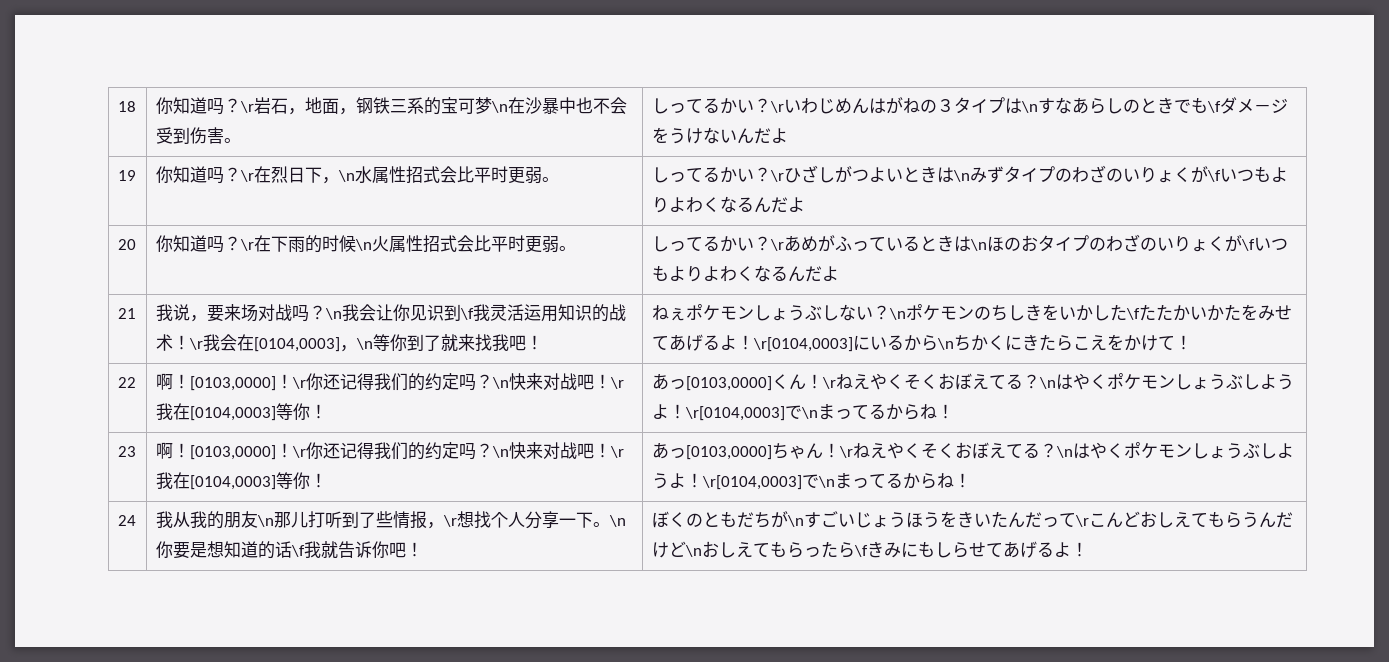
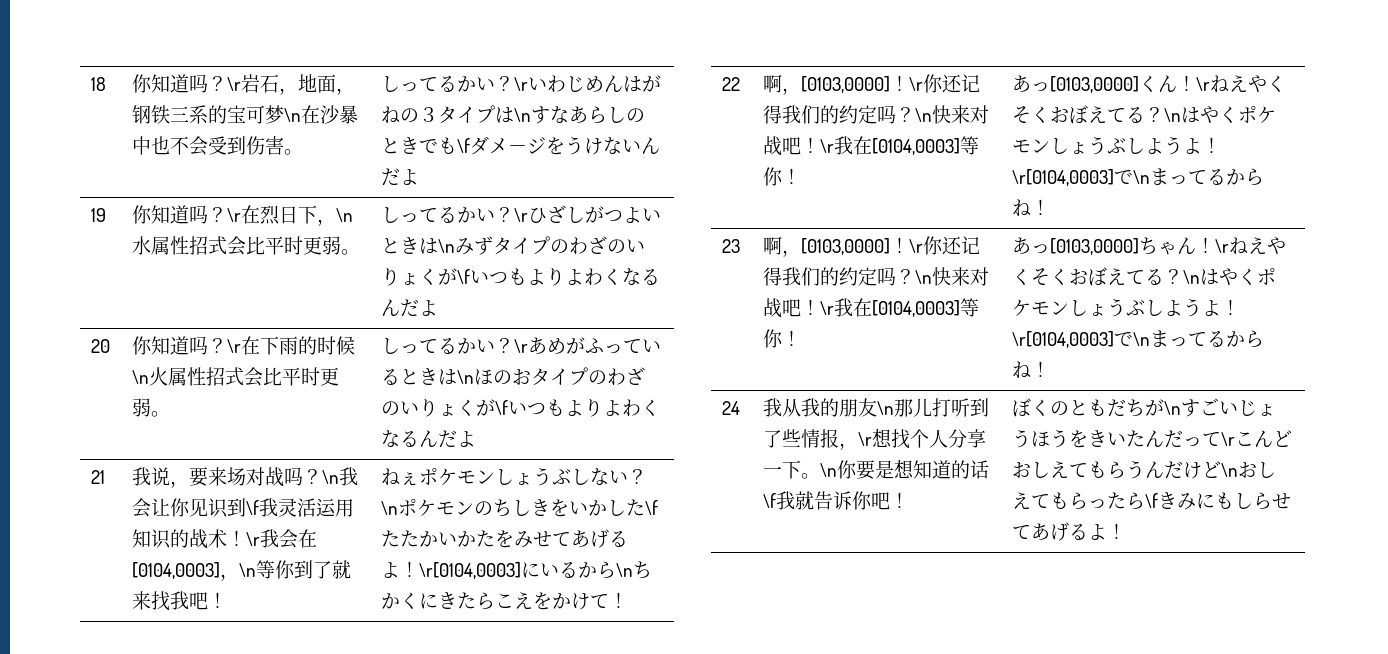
- 22 | 啊！[0103,0000]！
+ 22 | 啊，[0103,0000]！
- 23 | 啊！[0103,0000]！
+ 23 | 啊，[0103,0000]！

